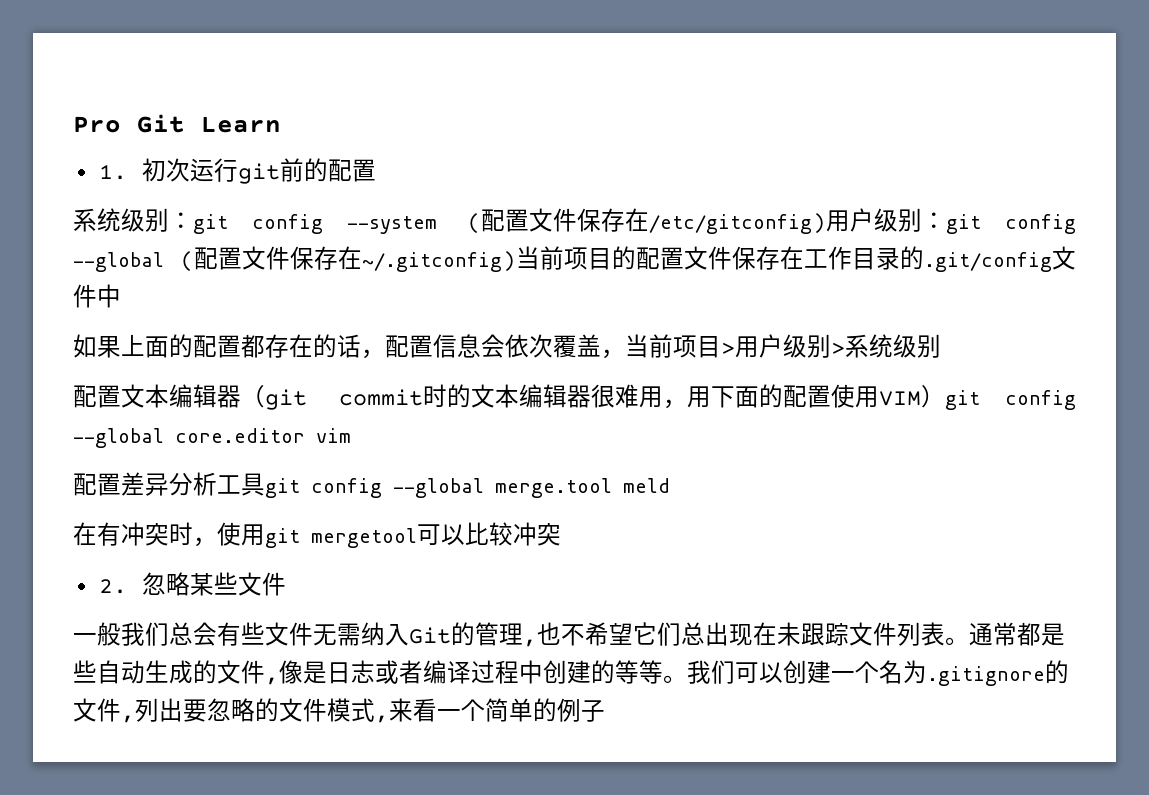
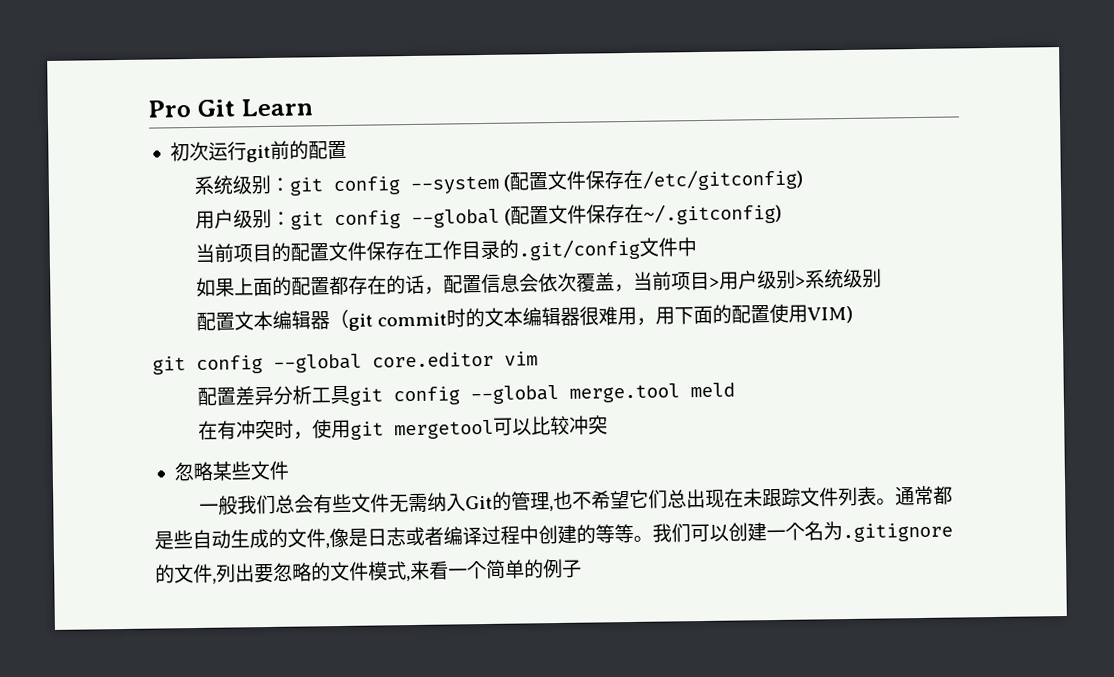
- 1.初次运行git前的配置
+ 初次运行git前的配置
- 系统级别：git config --system (配置文件保存在/etc/gitconfig)用户级别：git config --global (配置文件保存在~/.gitconfig)当前项目的配置文件保存在工作目录的.git/config文件中
+ 系统级别：git config --system (配置文件保存在/etc/gitconfig)
+ 用户级别：git config --global (配置文件保存在~/.gitconfig)
+ 当前项目的配置文件保存在工作目录的.git/config文件中
- 配置文本编辑器（git commit时的文本编辑器很难用，用下面的配置使用VIM）git config --global core.editor vim
+ 配置文本编辑器（git commit时的文本编辑器很难用，用下面的配置使用VIM)
+ git config --global core.editor vim
- 2.忽略某些文件
+ 忽略某些文件

